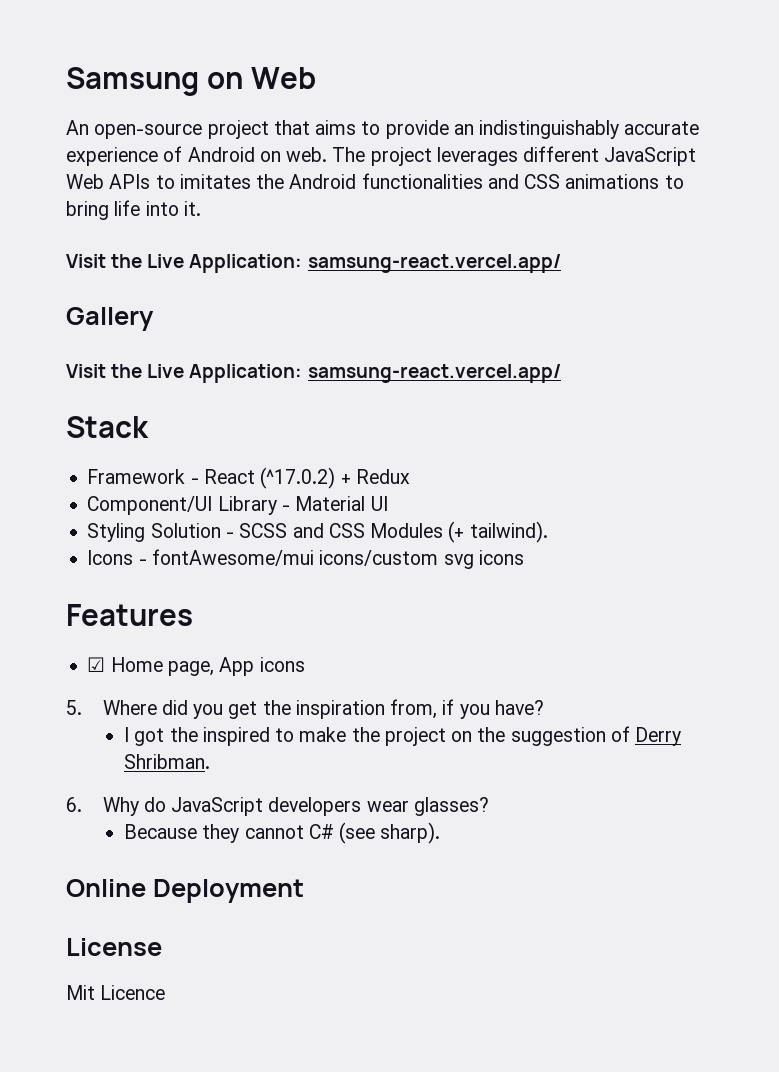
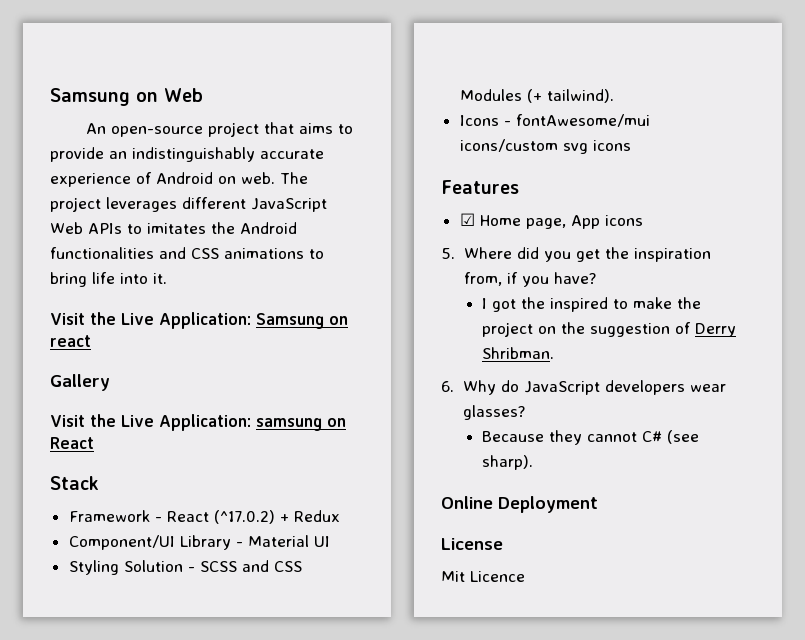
  The project leverages different JavaScript Web APIs to imitates the Android functionalities and CSS animations to bring life into it.
- Visit the Live Application: samsung-react.vercel.app/
+ Visit the Live Application: Samsung on react
  Gallery
- Visit the Live Application: samsung-react.vercel.app/
+ Visit the Live Application: samsung on React

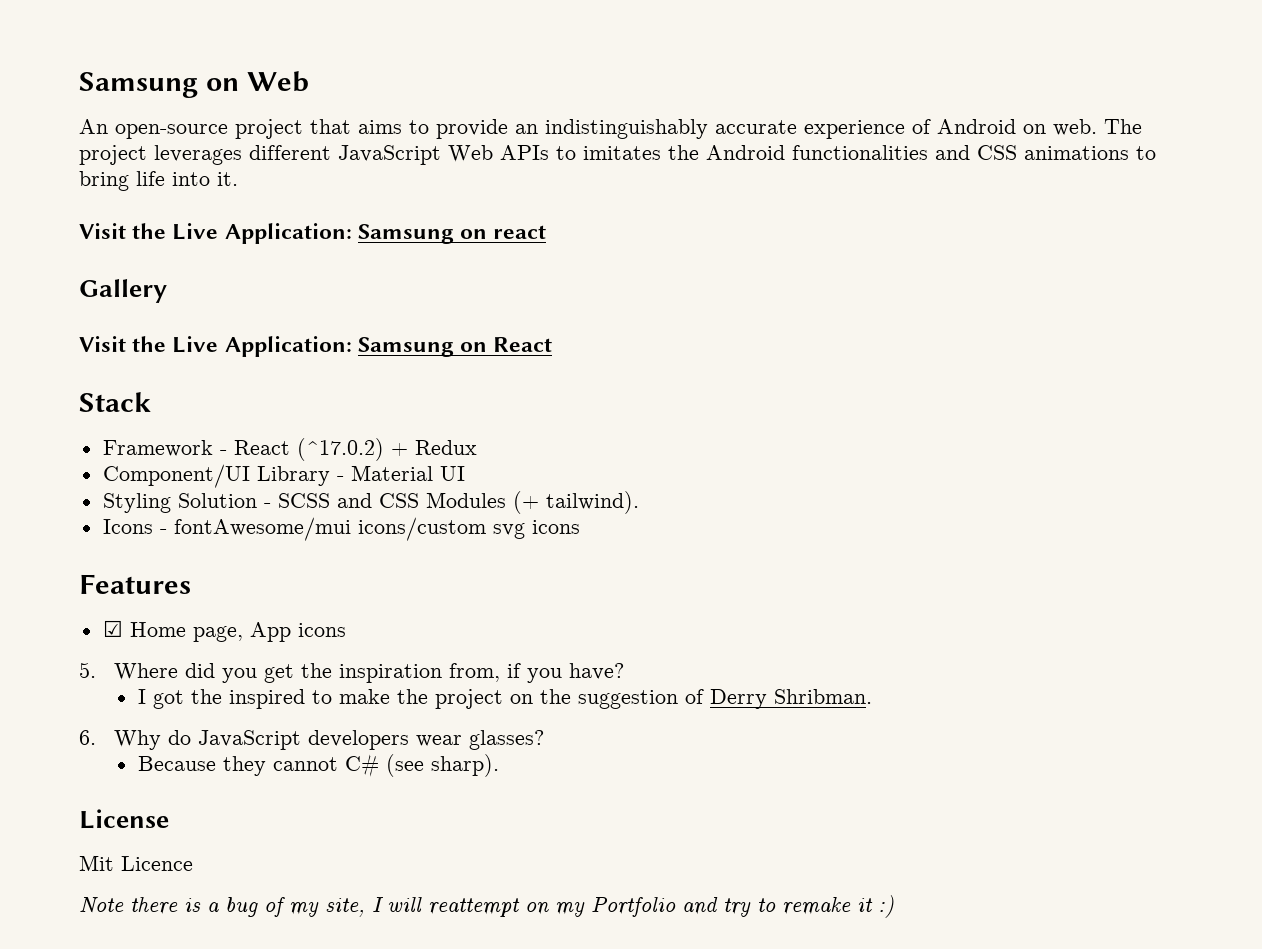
- Visit the Live Application: samsung on React
+ Visit the Live Application: Samsung on React
- Online Deployment
+ Note there is a bug of my site, I will reattempt on my Portfolio and try to remake it :)

